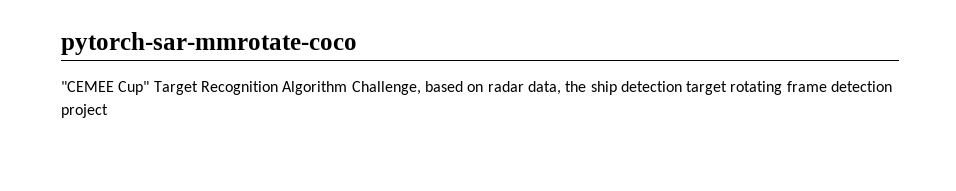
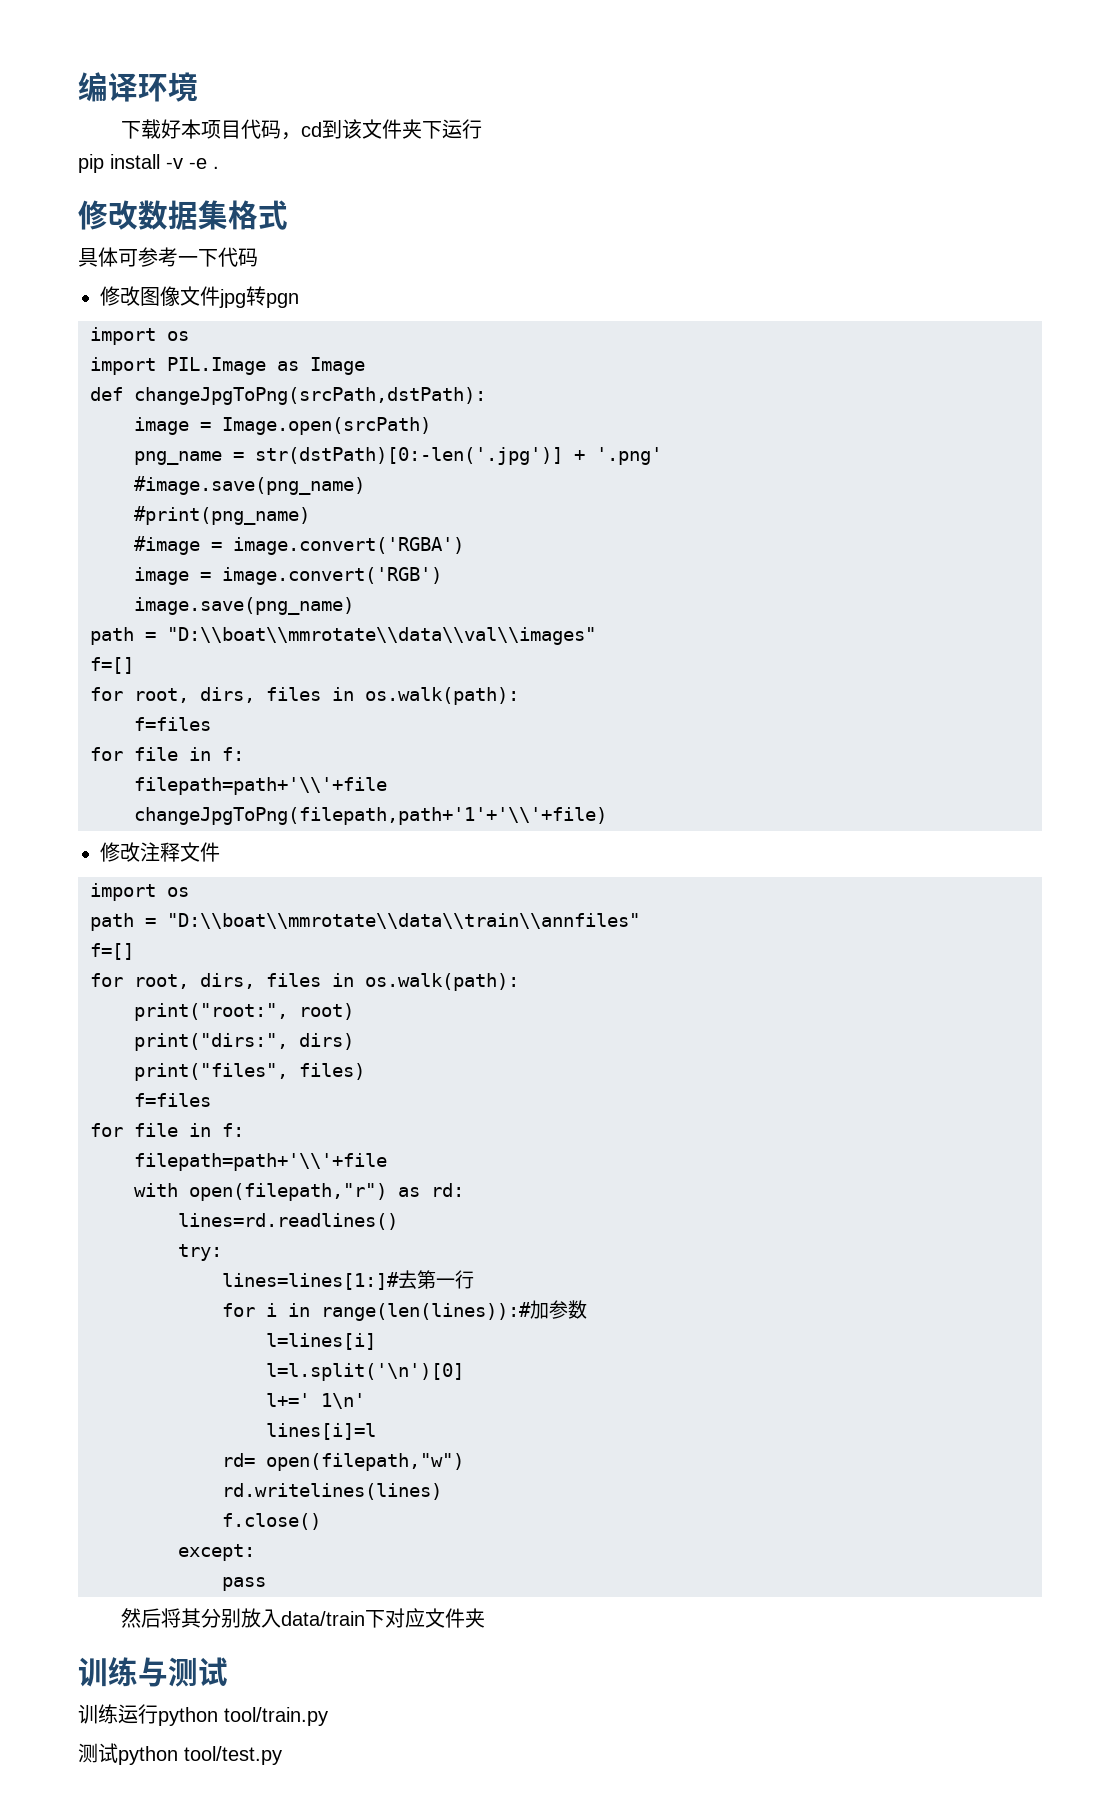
- pytorch-sar-mmrotate-coco
- "CEMEE Cup" Target Recognition Algorithm Challenge, based on radar data, the ship detection target rotating frame detection project
+ 编译环境
+ 下载好本项目代码，cd到该文件夹下运行
+ pip install -v -e .
+ 修改数据集格式
+ 具体可参考一下代码
+ 修改图像文件jpg转pgn
+ import os
+ import PIL.Image as Image
+ def changeJpgToPng(srcPath,dstPath):
+ image = Image.open(srcPath)
+ png_name = str(dstPath)[0:-len('.jpg')] + '.png'
+ #image.save(png_name)
+ #print(png_name)
+ #image = image.convert('RGBA')
+ image = image.convert('RGB')
+ image.save(png_name)
+ path = "D:\\boat\\mmrotate\\data\\val\\images"
+ f=[]
+ for root, dirs, files in os.walk(path):
+ f=files
+ for file in f:
+ filepath=path+'\\'+file
+ changeJpgToPng(filepath,path+'1'+'\\'+file)
+ 修改注释文件
+ import os
+ path = "D:\\boat\\mmrotate\\data\\train\\annfiles"
+ f=[]
+ for root, dirs, files in os.walk(path):
+ print("root:", root)
+ print("dirs:", dirs)
+ print("files", files)
+ f=files
+ for file in f:
+ filepath=path+'\\'+file
+ with open(filepath,"r") as rd:
+ lines=rd.readlines()
+ try:
+ lines=lines[1:]#去第一行
+ for i in range(len(lines)):#加参数
+ l=lines[i]
+ l=l.split('\n')[0]
+ l+=' 1\n'
+ lines[i]=l
+ rd= open(filepath,"w")
+ rd.writelines(lines)
+ f.close()
+ except:
+ pass
+ 然后将其分别放入data/train下对应文件夹
+ 训练与测试
+ 训练运行python tool/train.py
+ 测试python tool/test.py

